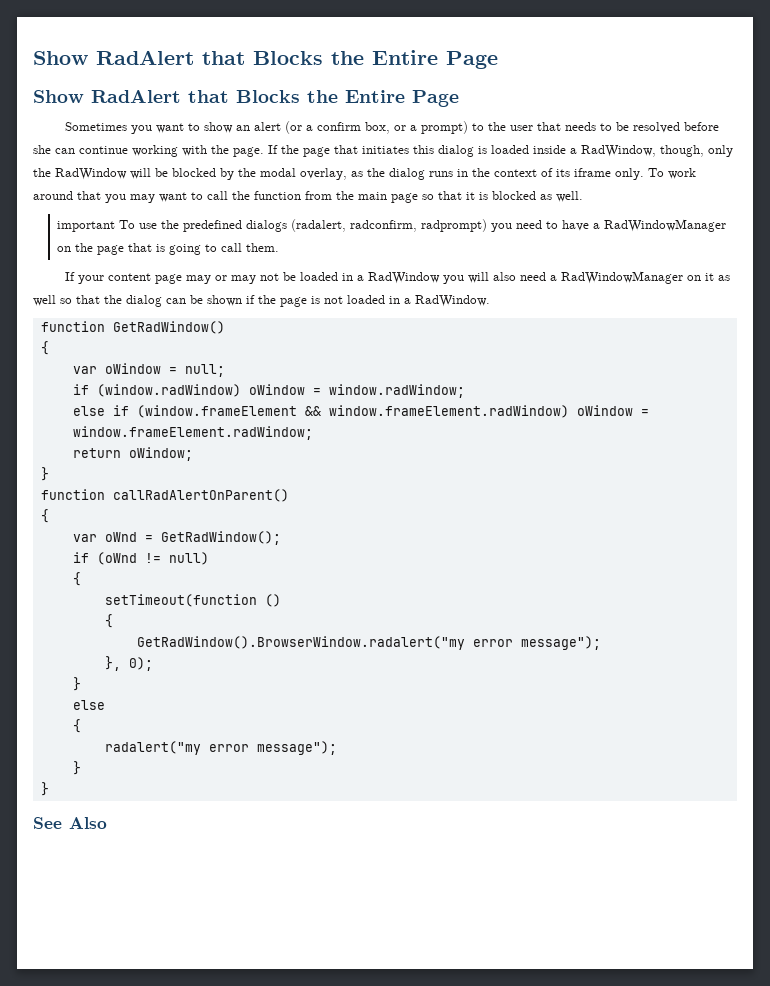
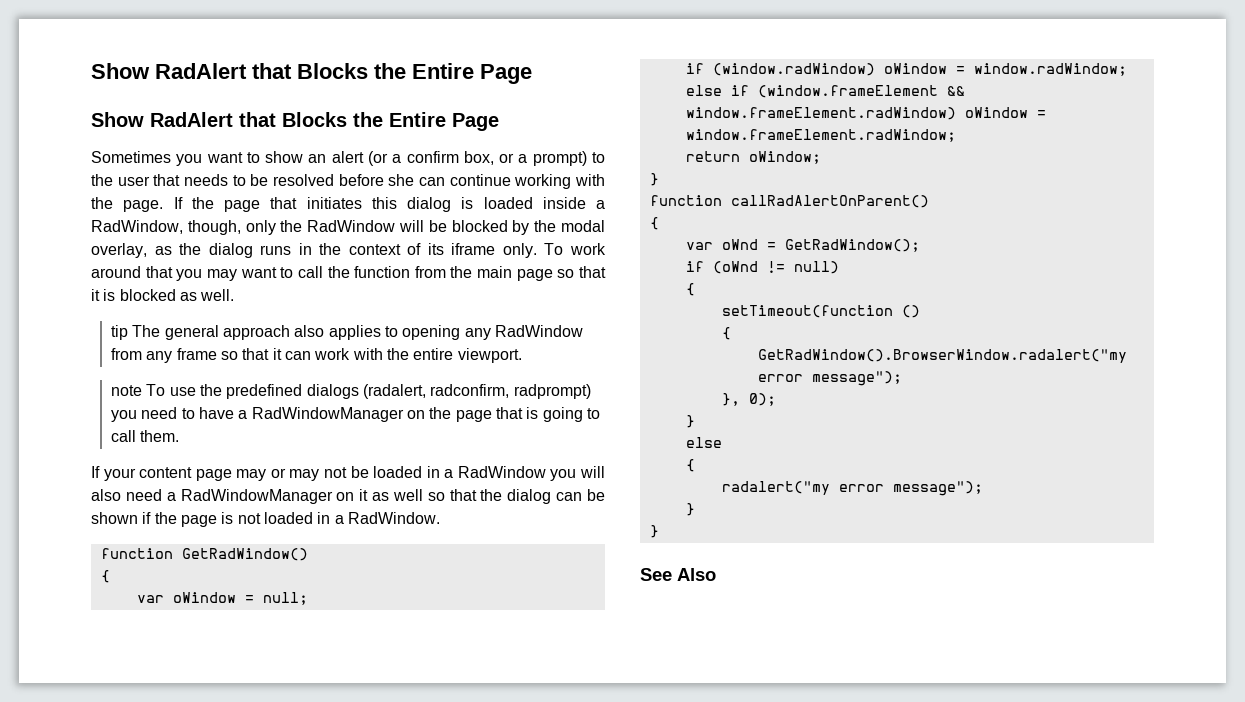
- important To use the predefined dialogs (radalert, radconfirm, radprompt) you need to have a RadWindowManager on the page that is going to call them.
+ tip The general approach also applies to opening any RadWindow from any frame so that it can work with the entire viewport.
+ note To use the predefined dialogs (radalert, radconfirm, radprompt) you need to have a RadWindowManager on the page that is going to call them.

